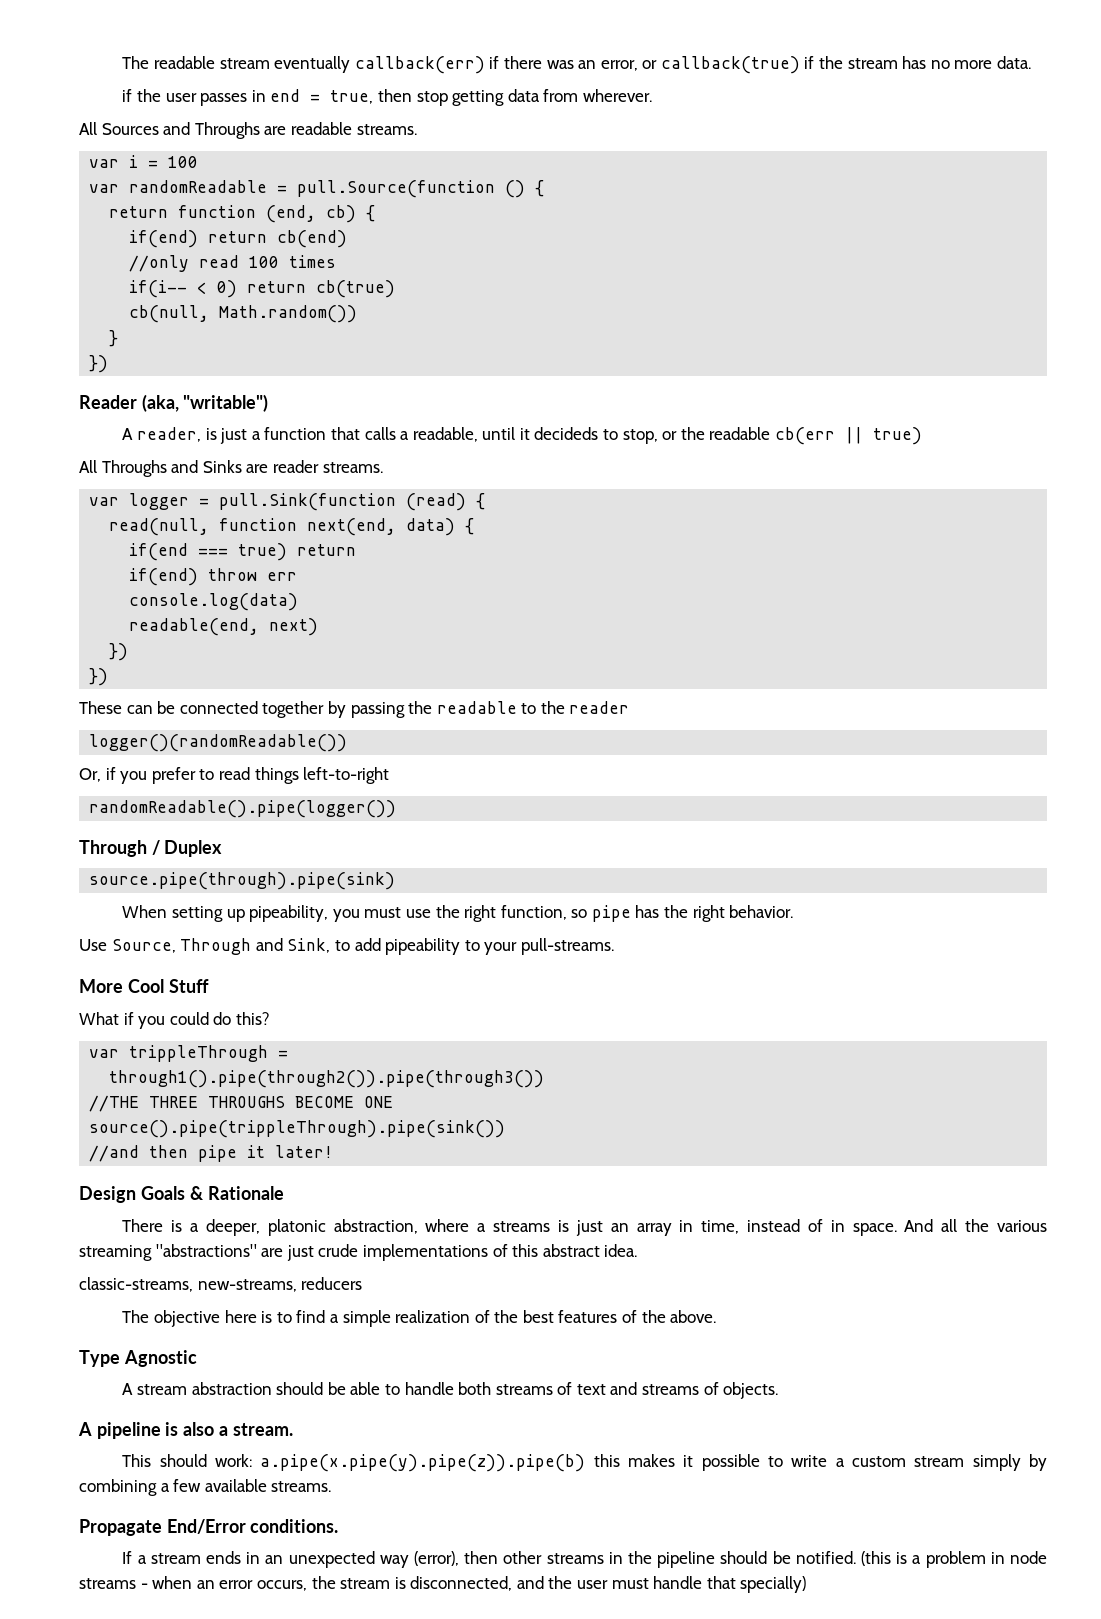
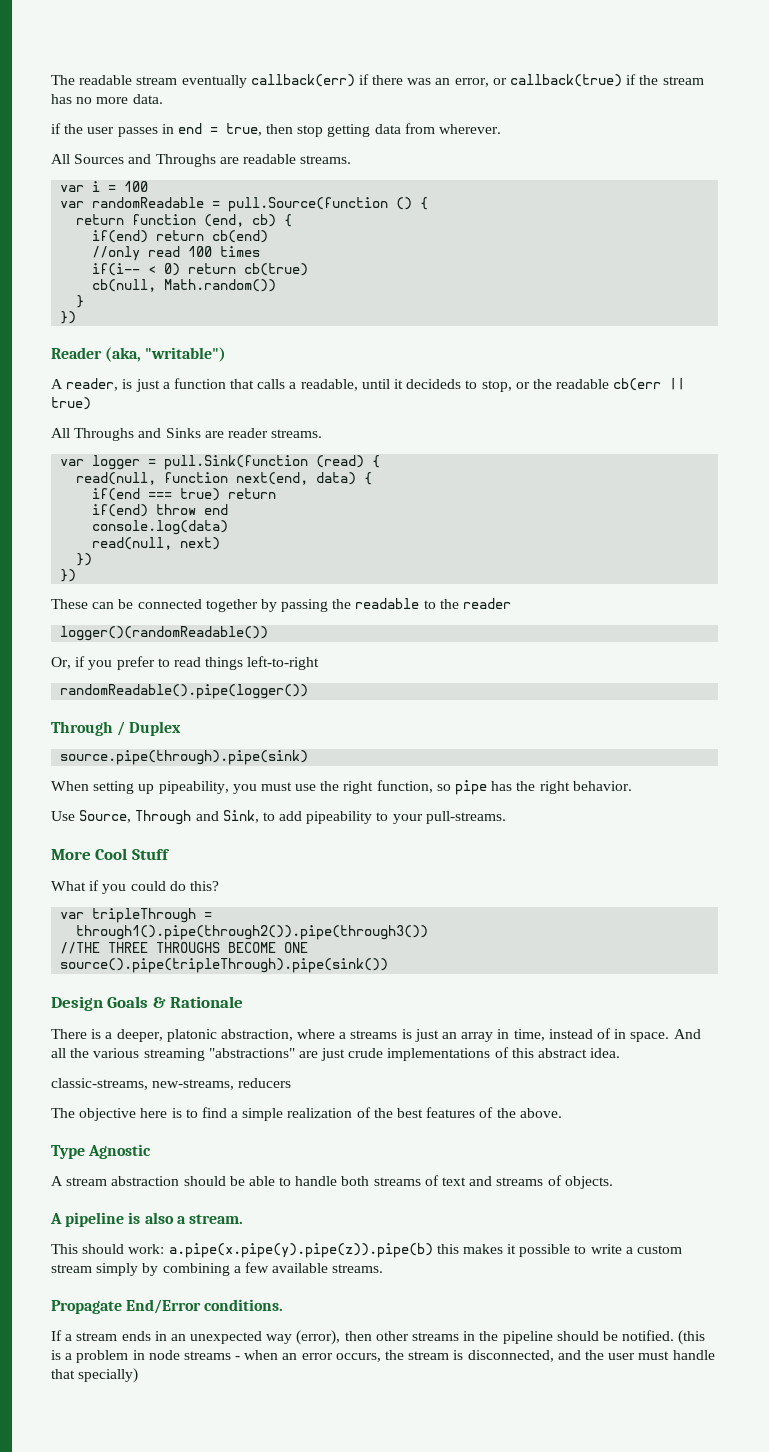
- if(end) throw err
+ if(end) throw end
- readable(end, next)
+ read(null, next)
- var trippleThrough =
+ var tripleThrough =
- source().pipe(trippleThrough).pipe(sink())
- //and then pipe it later!
+ source().pipe(tripleThrough).pipe(sink())

